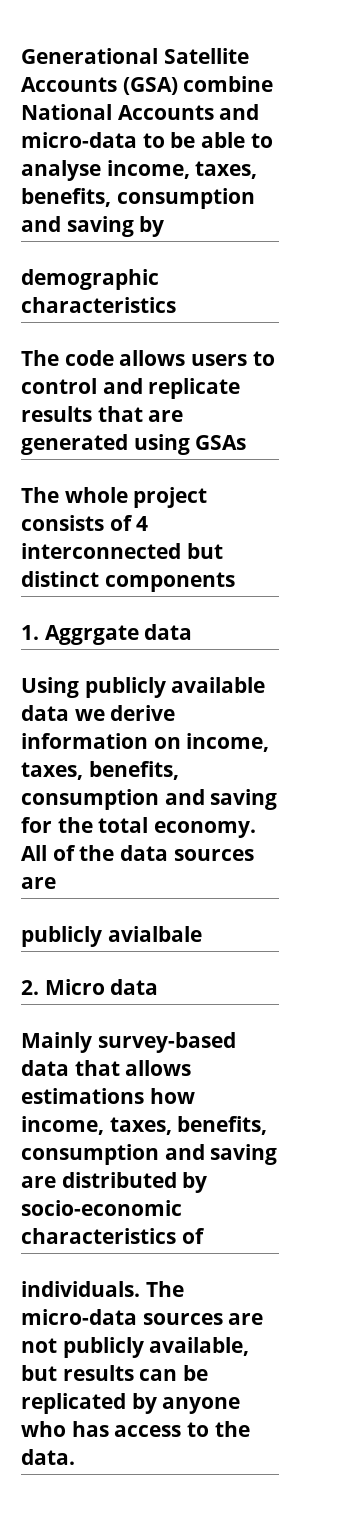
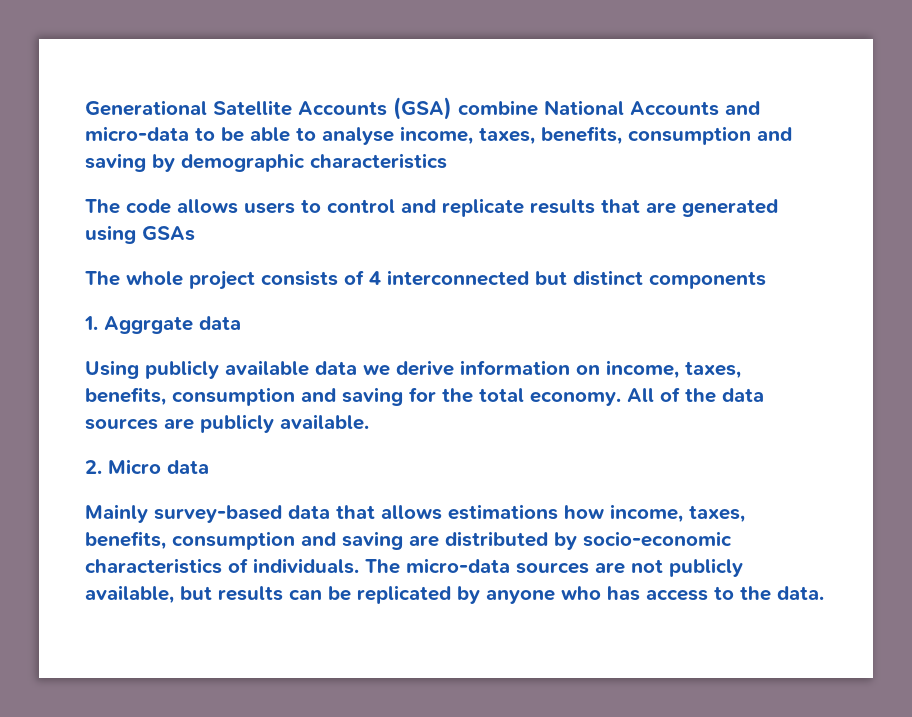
- Generational Satellite Accounts (GSA) combine National Accounts and micro-data to be able to analyse income, taxes, benefits, consumption and saving by
- demographic characteristics
+ Generational Satellite Accounts (GSA) combine National Accounts and micro-data to be able to analyse income, taxes, benefits, consumption and saving by demographic characteristics
- All of the data sources are
- publicly avialbale
+ All of the data sources are publicly available.
- Mainly survey-based data that allows estimations how income, taxes, benefits, consumption and saving are distributed by socio-economic characteristics of
- individuals.
+ Mainly survey-based data that allows estimations how income, taxes, benefits, consumption and saving are distributed by socio-economic characteristics of individuals.

